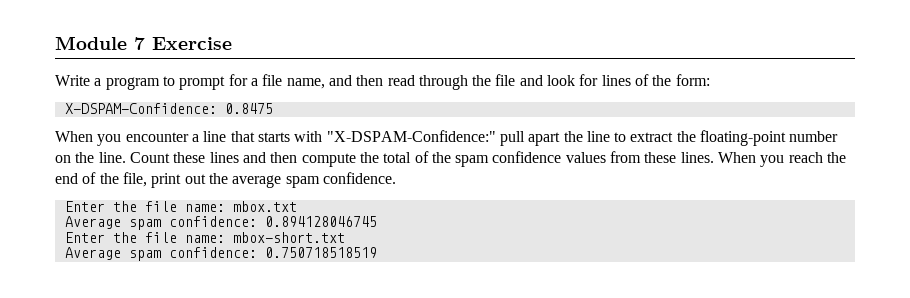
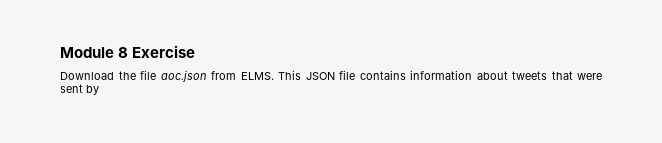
- Module 7 Exercise
+ Module 8 Exercise
- Write a program to prompt for a file name, and then read through the file and look for lines of the form:
- X-DSPAM-Confidence: 0.8475
- When you encounter a line that starts with "X-DSPAM-Confidence:" pull apart the line to extract the floating-point number on the line. Count these lines and then compute the total of the spam confidence values from these lines. When you reach the end of the file, print out the average spam confidence.
- Enter the file name: mbox.txt
- Average spam confidence: 0.894128046745
- Enter the file name: mbox-short.txt
- Average spam confidence: 0.750718518519
+ Download the file aoc.json from ELMS. This JSON file contains information about tweets that were sent by

